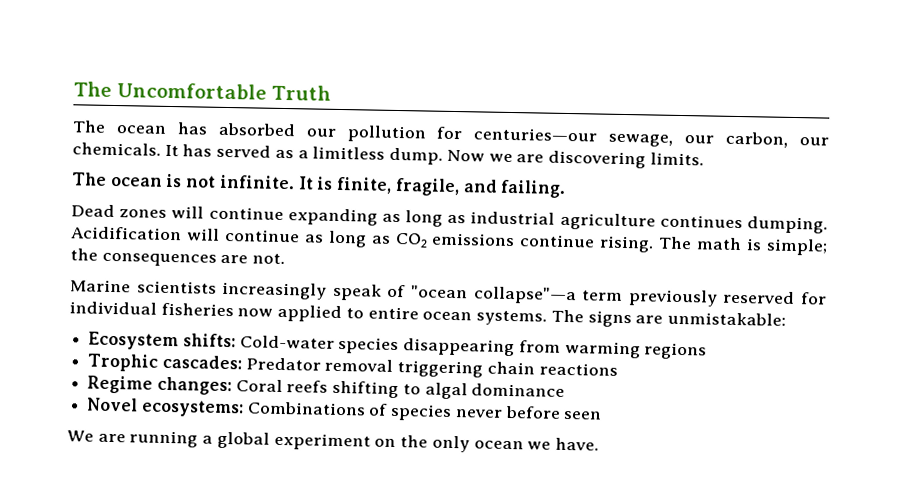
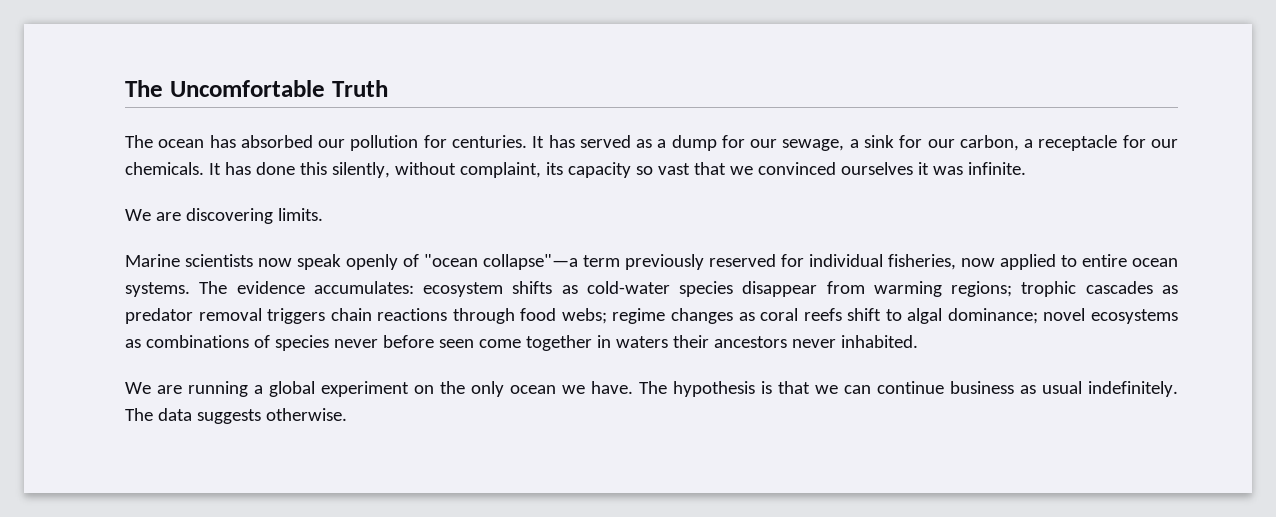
- The ocean has absorbed our pollution for centuries—our sewage, our carbon, our chemicals.
+ The ocean has absorbed our pollution for centuries.
- It has served as a limitless dump. Now we are discovering limits.
- The ocean is not infinite. It is finite, fragile, and failing.
- Dead zones will continue expanding as long as industrial agriculture continues dumping. Acidification will continue as long as CO₂ emissions continue rising. The math is simple; the consequences are not.
+ It has served as a dump for our sewage, a sink for our carbon, a receptacle for our chemicals. It has done this silently, without complaint, its capacity so vast that we convinced ourselves it was infinite.
+ We are discovering limits.
- Marine scientists increasingly speak of "ocean collapse"—a term previously reserved for individual fisheries now applied to entire ocean systems.
+ Marine scientists now speak openly of "ocean collapse"—a term previously reserved for individual fisheries, now applied to entire ocean systems.
- The signs are unmistakable:
- Ecosystem shifts: Cold-water species disappearing from warming regions
- Trophic cascades: Predator removal triggering chain reactions
- Regime changes: Coral reefs shifting to algal dominance
- Novel ecosystems: Combinations of species never before seen
+ The evidence accumulates: ecosystem shifts as cold-water species disappear from warming regions; trophic cascades as predator removal triggers chain reactions through food webs; regime changes as coral reefs shift to algal dominance; novel ecosystems as combinations of species never before seen come together in waters their ancestors never inhabited.
+ The hypothesis is that we can continue business as usual indefinitely. The data suggests otherwise.

